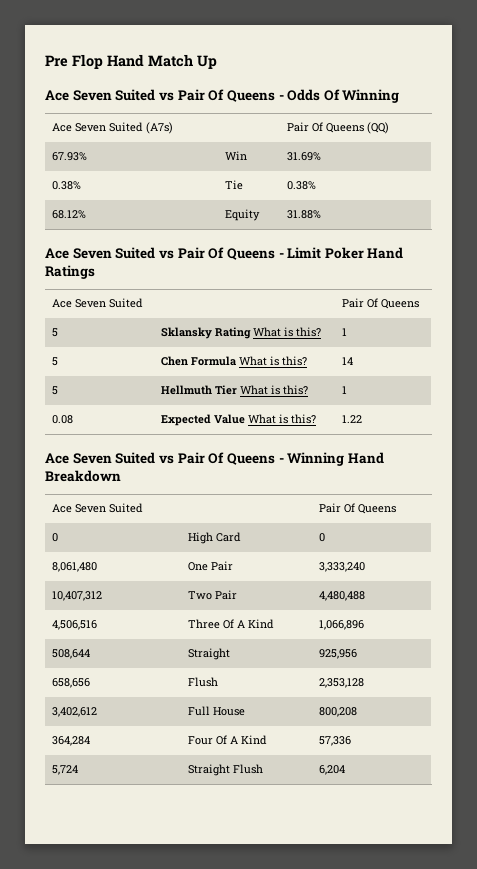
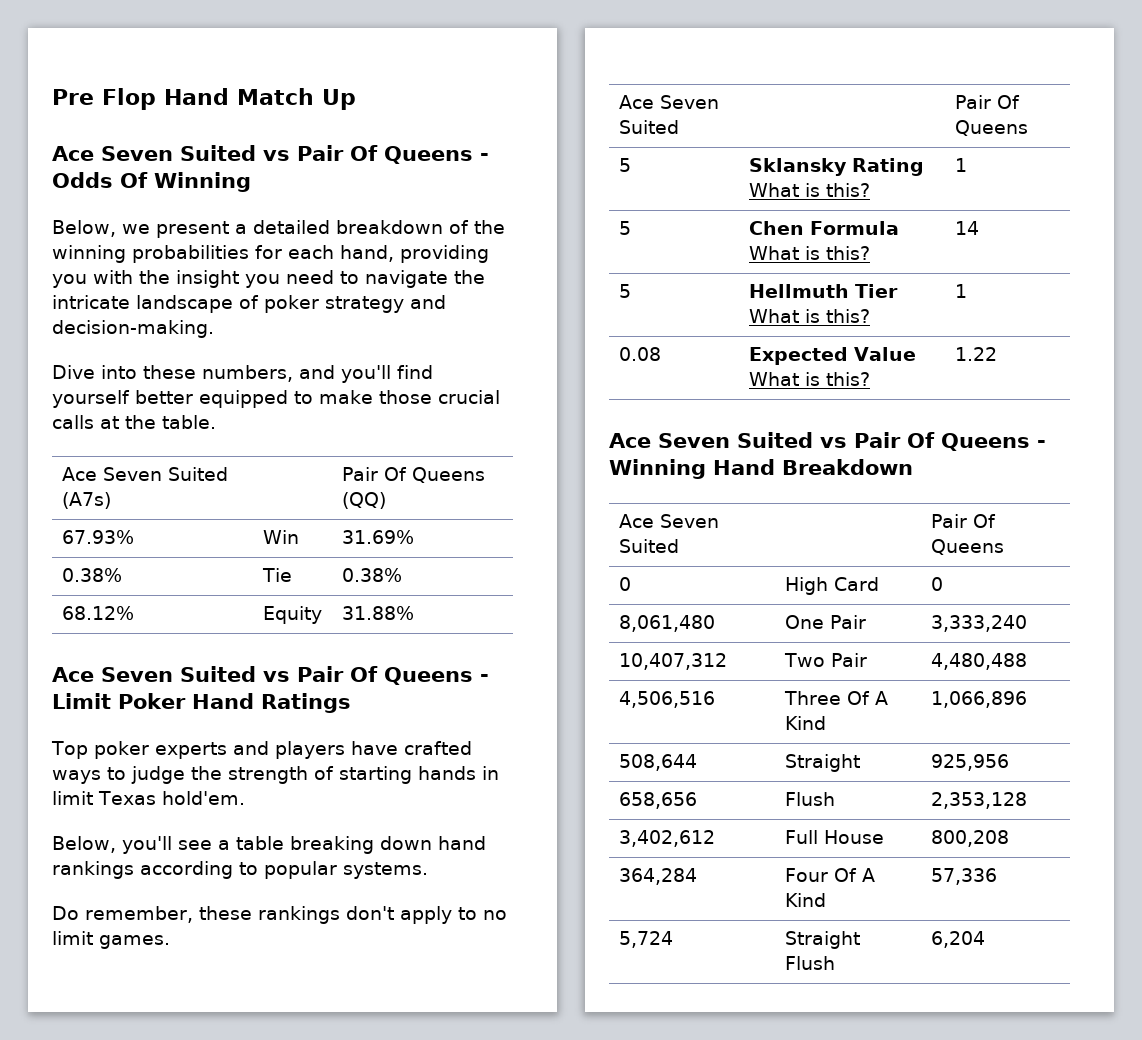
+ Below, we present a detailed breakdown of the winning probabilities for each hand, providing you with the insight you need to navigate the intricate landscape of poker strategy and decision-making.
+ Dive into these numbers, and you'll find yourself better equipped to make those crucial calls at the table.
+ Top poker experts and players have crafted ways to judge the strength of starting hands in limit Texas hold'em.
+ Below, you'll see a table breaking down hand rankings according to popular systems.
+ Do remember, these rankings don't apply to no limit games.

